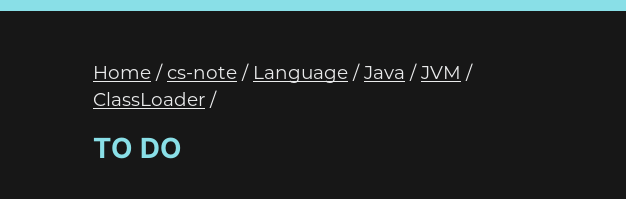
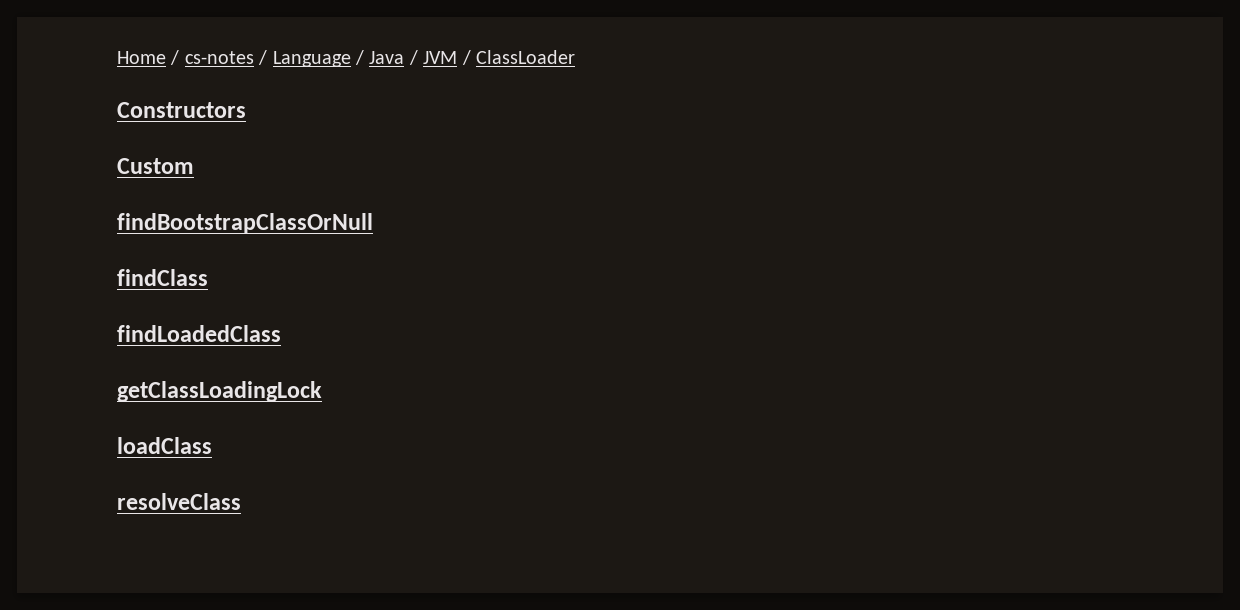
- Home / cs-note / Language / Java / JVM / ClassLoader /
- TO DO
+ Home / cs-notes / Language / Java / JVM / ClassLoader
+ Constructors
+ Custom
+ findBootstrapClassOrNull
+ findClass
+ findLoadedClass
+ getClassLoadingLock
+ loadClass
+ resolveClass

